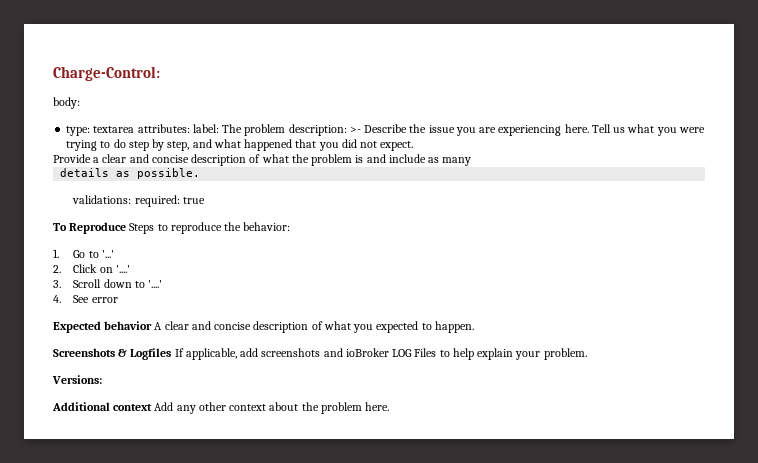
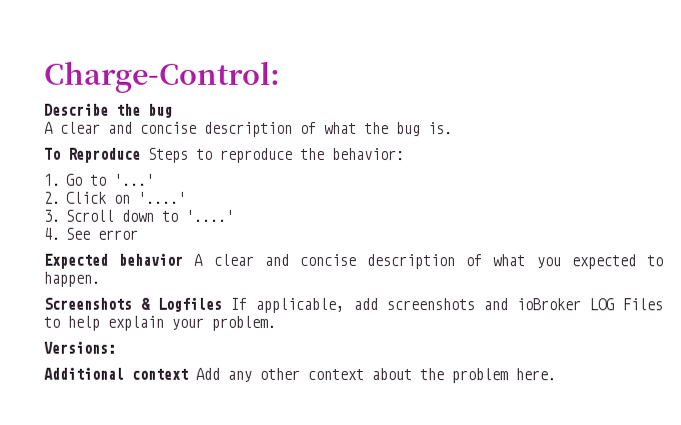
- body:
- type: textarea attributes: label: The problem description: >- Describe the issue you are experiencing here. Tell us what you were trying to do step by step, and what happened that you did not expect.
- Provide a clear and concise description of what the problem is and include as many
- details as possible.
- validations: required: true
+ Describe the bug
+ A clear and concise description of what the bug is.

